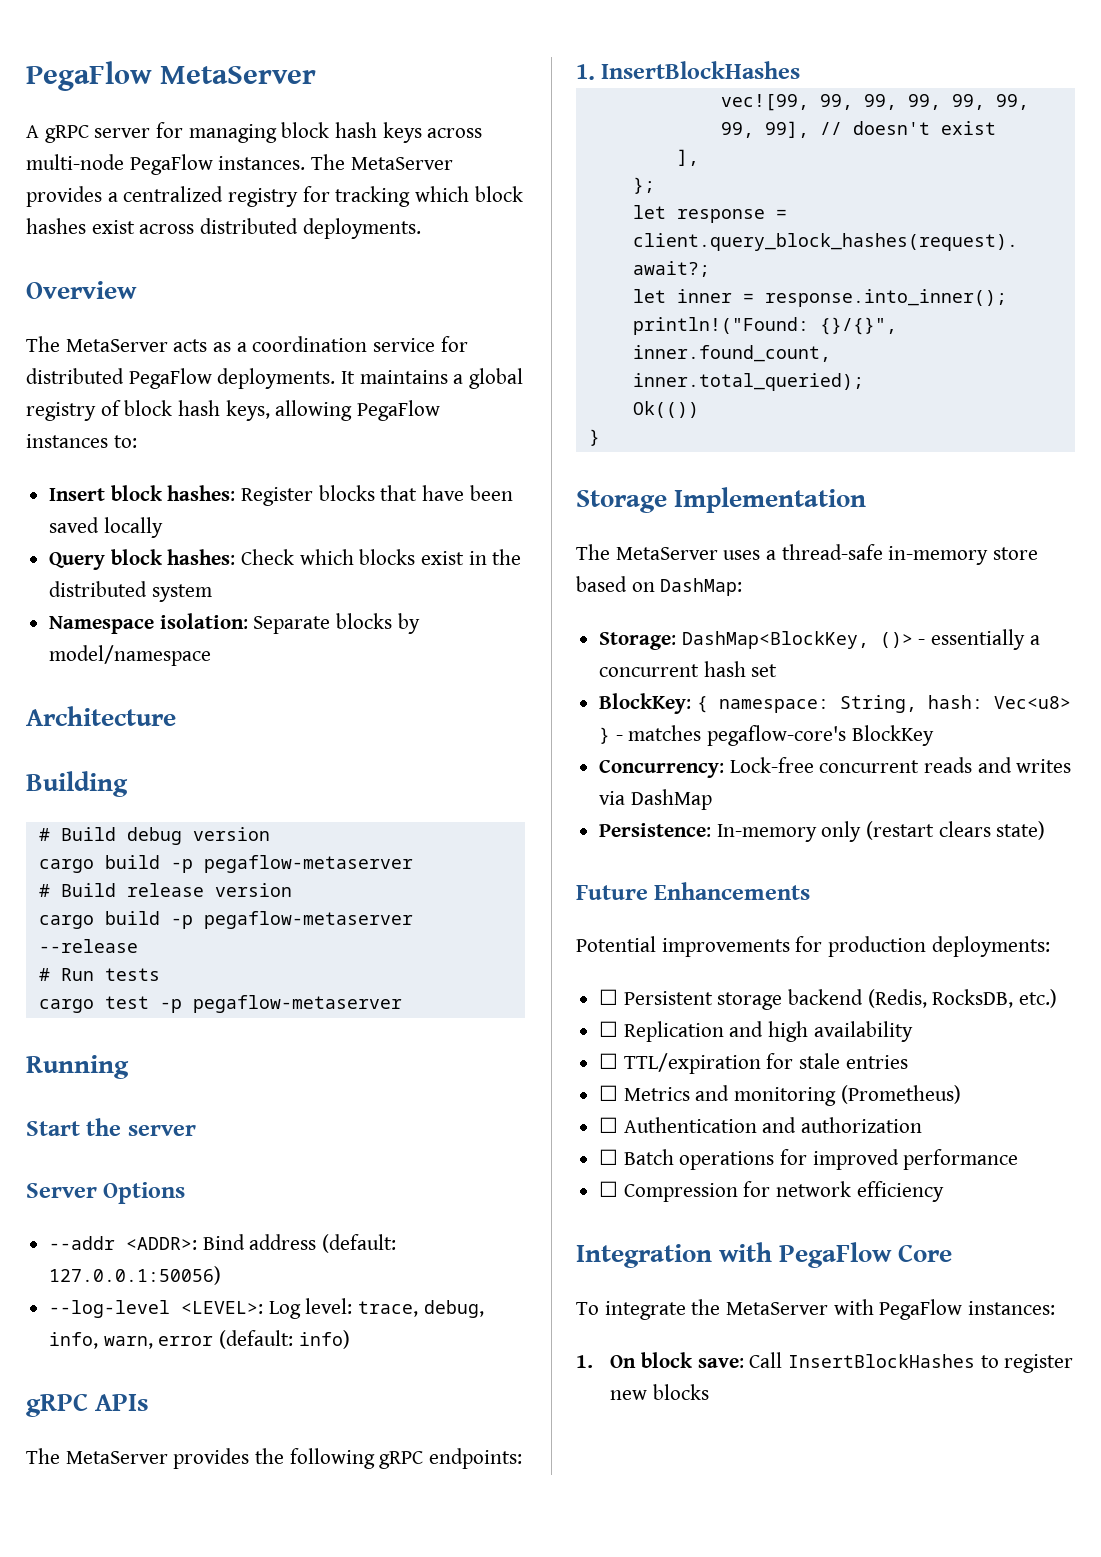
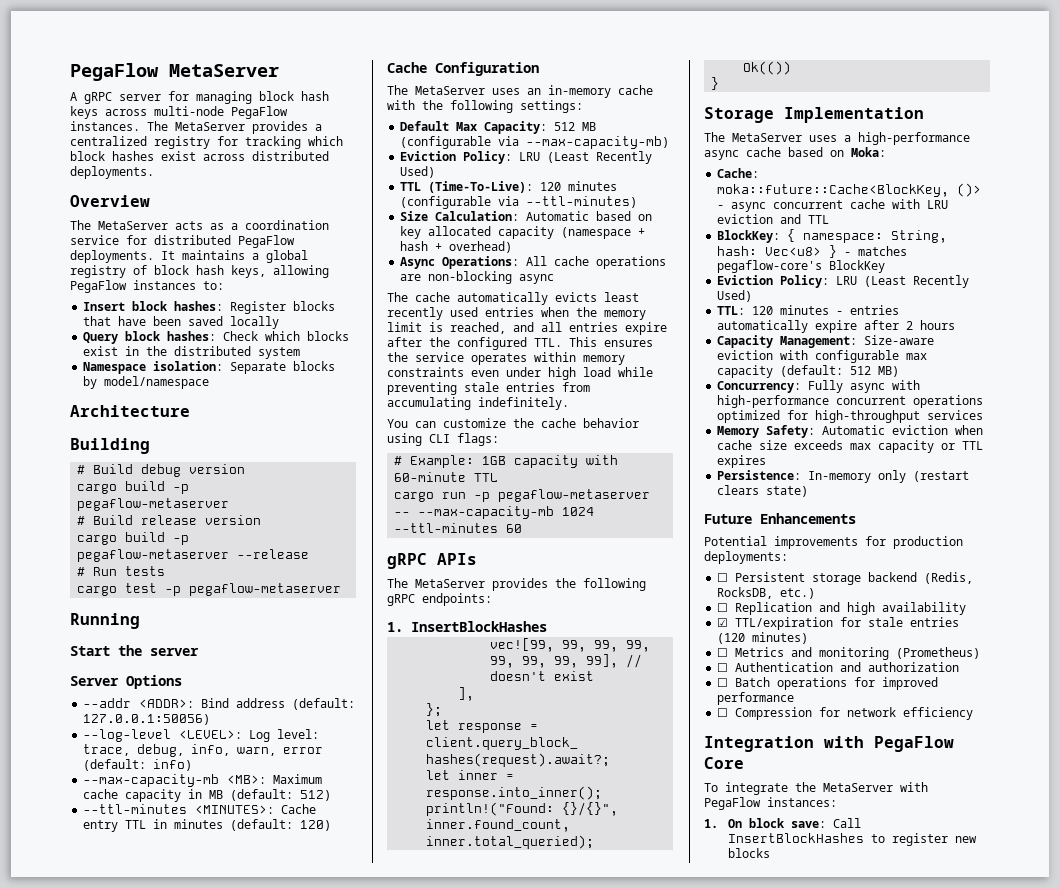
+ --max-capacity-mb <MB>: Maximum cache capacity in MB (default: 512)
+ --ttl-minutes <MINUTES>: Cache entry TTL in minutes (default: 120)
+ Cache Configuration
+ The MetaServer uses an in-memory cache with the following settings:
+ Default Max Capacity: 512 MB (configurable via --max-capacity-mb)
+ Eviction Policy: LRU (Least Recently Used)
+ TTL (Time-To-Live): 120 minutes (configurable via --ttl-minutes)
+ Size Calculation: Automatic based on key allocated capacity (namespace + hash + overhead)
+ Async Operations: All cache operations are non-blocking async
+ The cache automatically evicts least recently used entries when the memory limit is reached, and all entries expire after the configured TTL. This ensures the service operates within memory constraints even under high load while preventing stale entries from accumulating indefinitely.
+ You can customize the cache behavior using CLI flags:
+ # Example: 1GB capacity with 60-minute TTL
+ cargo run -p pegaflow-metaserver -- --max-capacity-mb 1024 --ttl-minutes 60
- The MetaServer uses a thread-safe in-memory store based on DashMap:
- Storage: DashMap<BlockKey, ()> - essentially a concurrent hash set
+ The MetaServer uses a high-performance async cache based on Moka:
+ Cache: moka::future::Cache<BlockKey, ()> - async concurrent cache with LRU eviction and TTL
  BlockKey: { namespace: String, hash: Vec<u8> } - matches pegaflow-core's BlockKey
- Concurrency: Lock-free concurrent reads and writes via DashMap
+ Eviction Policy: LRU (Least Recently Used)
+ TTL: 120 minutes - entries automatically expire after 2 hours
+ Capacity Management: Size-aware eviction with configurable max capacity (default: 512 MB)
+ Concurrency: Fully async with high-performance concurrent operations optimized for high-throughput services
+ Memory Safety: Automatic eviction when cache size exceeds max capacity or TTL expires
- ☐ TTL/expiration for stale entries
+ ☑ TTL/expiration for stale entries (120 minutes)

